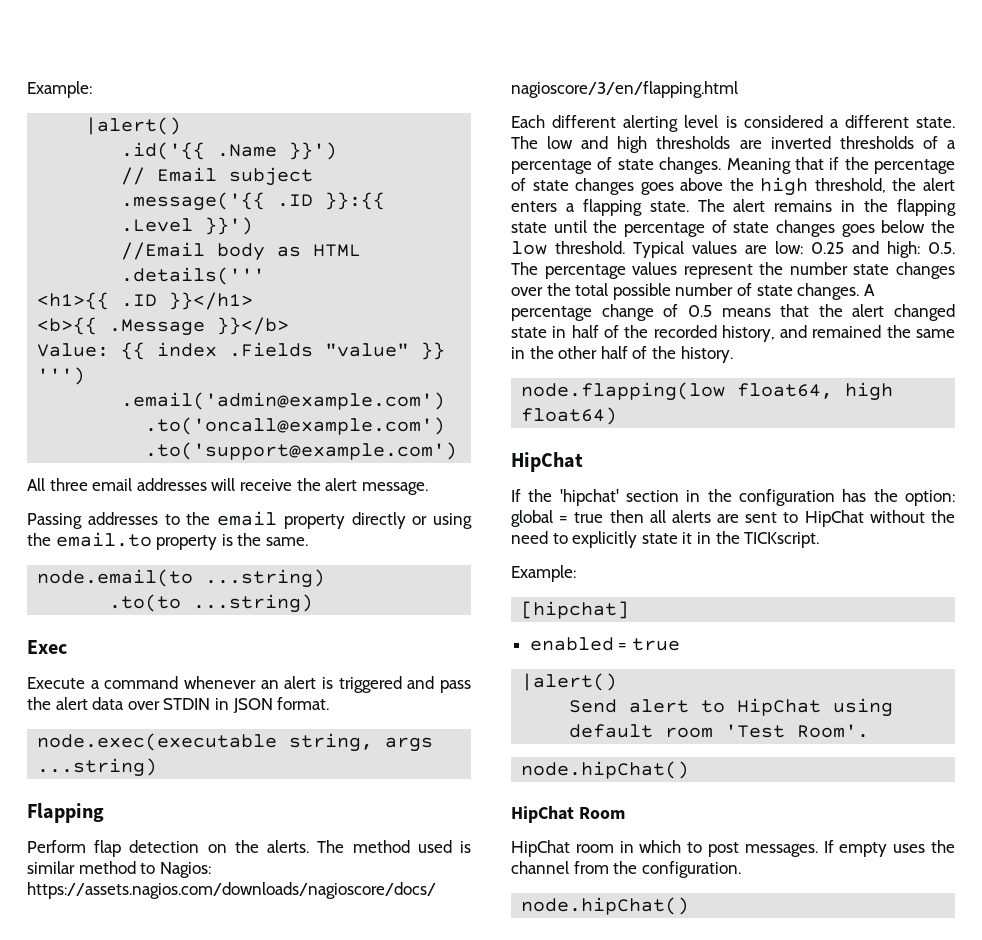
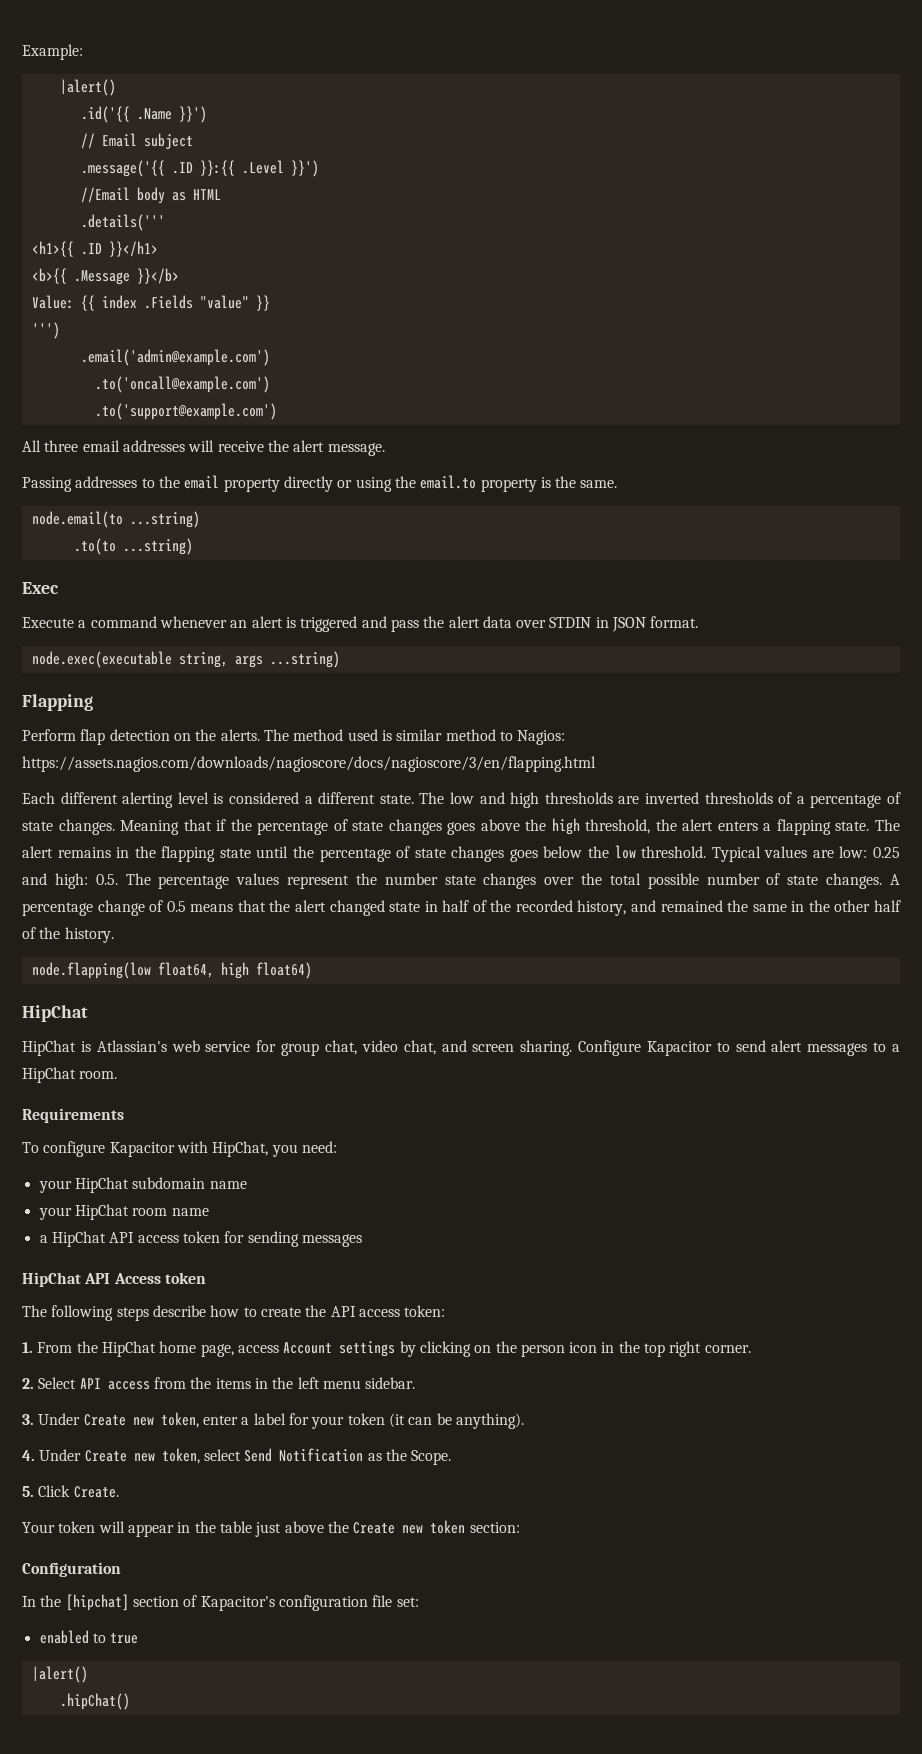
- If the 'hipchat' section in the configuration has the option: global = true then all alerts are sent to HipChat without the need to explicitly state it in the TICKscript.
- Example:
- [hipchat]
+ HipChat is Atlassian's web service for group chat, video chat, and screen sharing. Configure Kapacitor to send alert messages to a HipChat room.
+ Requirements
+ To configure Kapacitor with HipChat, you need:
+ your HipChat subdomain name
+ your HipChat room name
+ a HipChat API access token for sending messages
+ HipChat API Access token
+ The following steps describe how to create the API access token:
+ 1. From the HipChat home page, access Account settings by clicking on the person icon in the top right corner.
+ 2. Select API access from the items in the left menu sidebar.
+ 3. Under Create new token, enter a label for your token (it can be anything).
+ 4. Under Create new token, select Send Notification as the Scope.
+ 5. Click Create.
+ Your token will appear in the table just above the Create new token section:
+ Configuration
+ In the [hipchat] section of Kapacitor's configuration file set:
- enabled = true
+ enabled to true
- Send alert to HipChat using default room 'Test Room'.
- node.hipChat()
- HipChat Room
- HipChat room in which to post messages. If empty uses the channel from the configuration.
- node.hipChat()
+ .hipChat()

